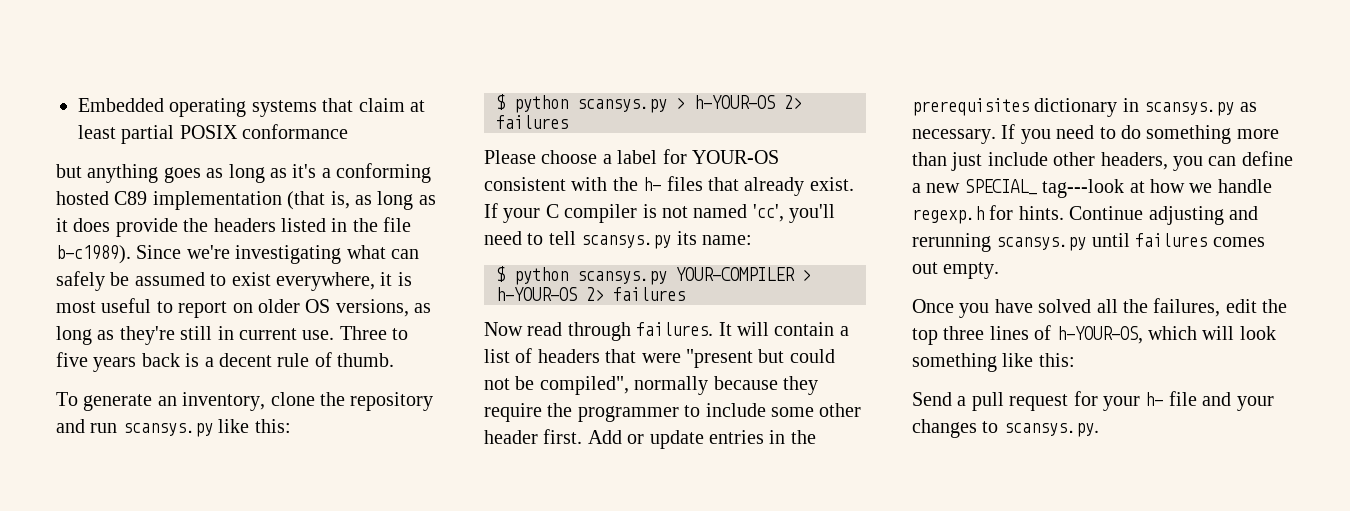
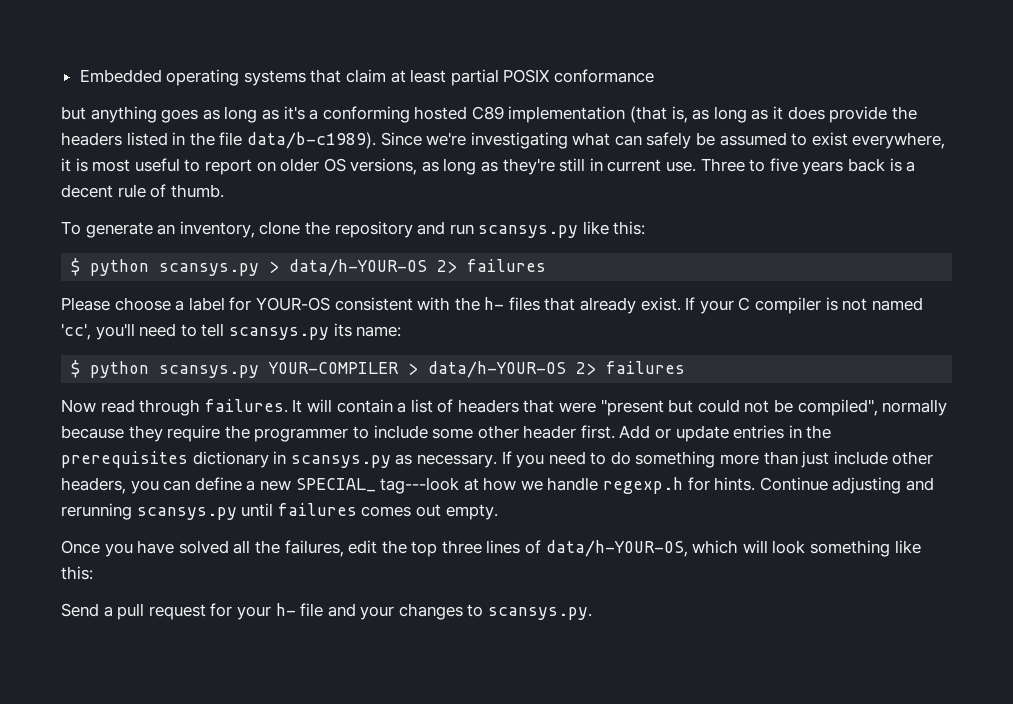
- but anything goes as long as it's a conforming hosted C89 implementation (that is, as long as it does provide the headers listed in the file b-c1989).
+ but anything goes as long as it's a conforming hosted C89 implementation (that is, as long as it does provide the headers listed in the file data/b-c1989).
- $ python scansys.py > h-YOUR-OS 2> failures
+ $ python scansys.py > data/h-YOUR-OS 2> failures
- $ python scansys.py YOUR-COMPILER > h-YOUR-OS 2> failures
+ $ python scansys.py YOUR-COMPILER > data/h-YOUR-OS 2> failures
- Once you have solved all the failures, edit the top three lines of h-YOUR-OS, which will look something like this:
+ Once you have solved all the failures, edit the top three lines of data/h-YOUR-OS, which will look something like this:

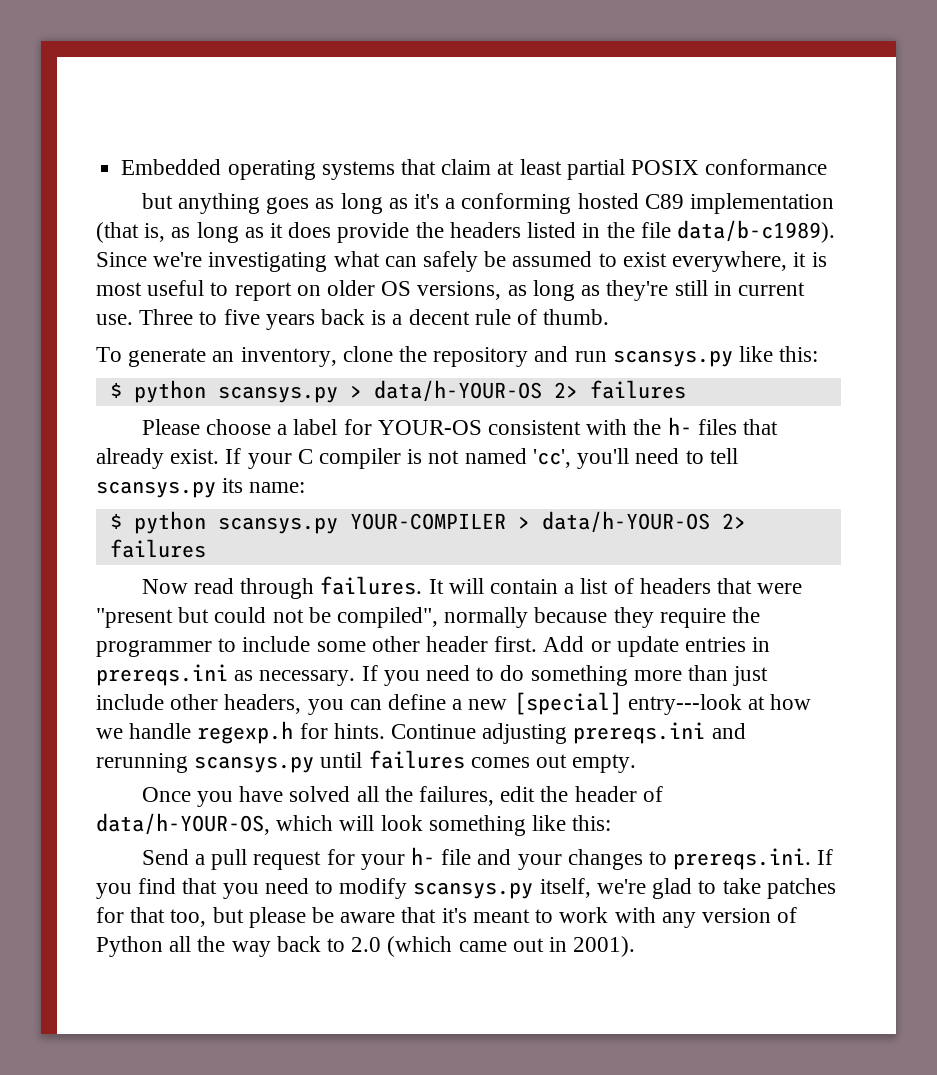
- Add or update entries in the prerequisites dictionary in scansys.py as necessary.
+ Add or update entries in prereqs.ini as necessary.
- If you need to do something more than just include other headers, you can define a new SPECIAL_ tag---look at how we handle regexp.h for hints.
+ If you need to do something more than just include other headers, you can define a new [special] entry---look at how we handle regexp.h for hints.
- Continue adjusting and rerunning scansys.py until failures comes out empty.
+ Continue adjusting prereqs.ini and rerunning scansys.py until failures comes out empty.
- Once you have solved all the failures, edit the top three lines of data/h-YOUR-OS, which will look something like this:
+ Once you have solved all the failures, edit the header of data/h-YOUR-OS, which will look something like this:
- Send a pull request for your h- file and your changes to scansys.py.
+ Send a pull request for your h- file and your changes to prereqs.ini. If you find that you need to modify scansys.py itself, we're glad to take patches for that too, but please be aware that it's meant to work with any version of Python all the way back to 2.0 (which came out in 2001).

